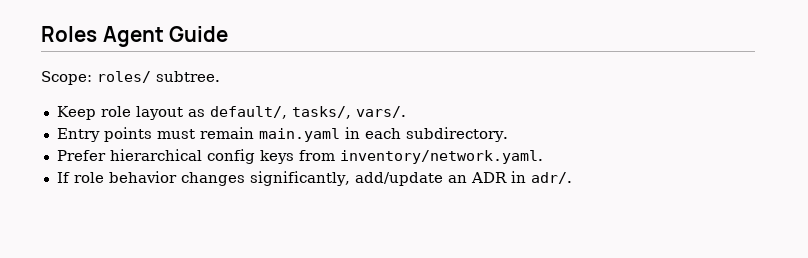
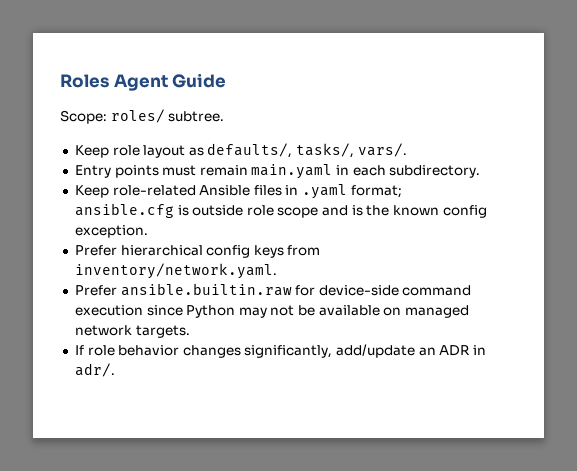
- Keep role layout as default/, tasks/, vars/.
+ Keep role layout as defaults/, tasks/, vars/.
+ Keep role-related Ansible files in .yaml format; ansible.cfg is outside role scope and is the known config exception.
+ Prefer ansible.builtin.raw for device-side command execution since Python may not be available on managed network targets.

